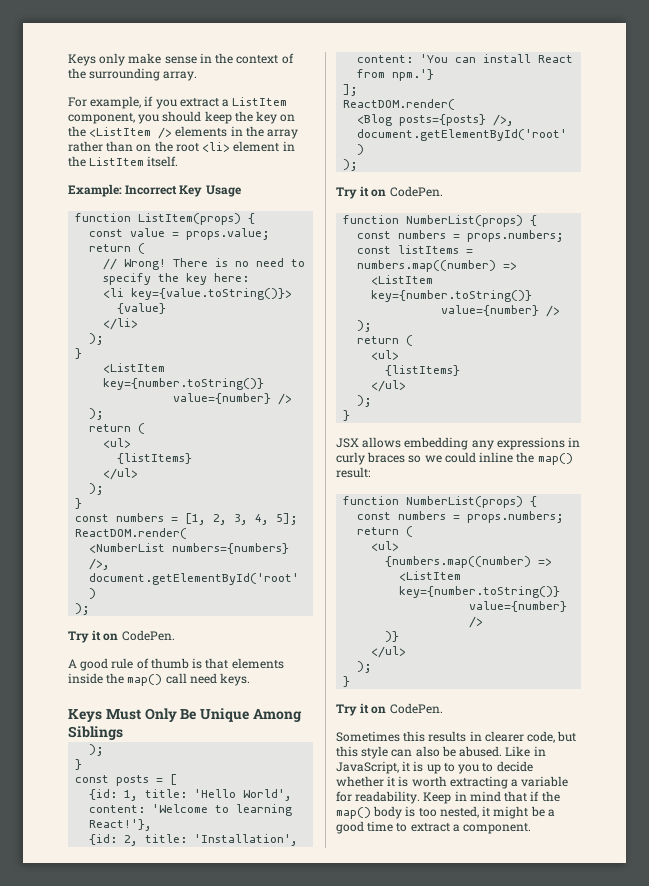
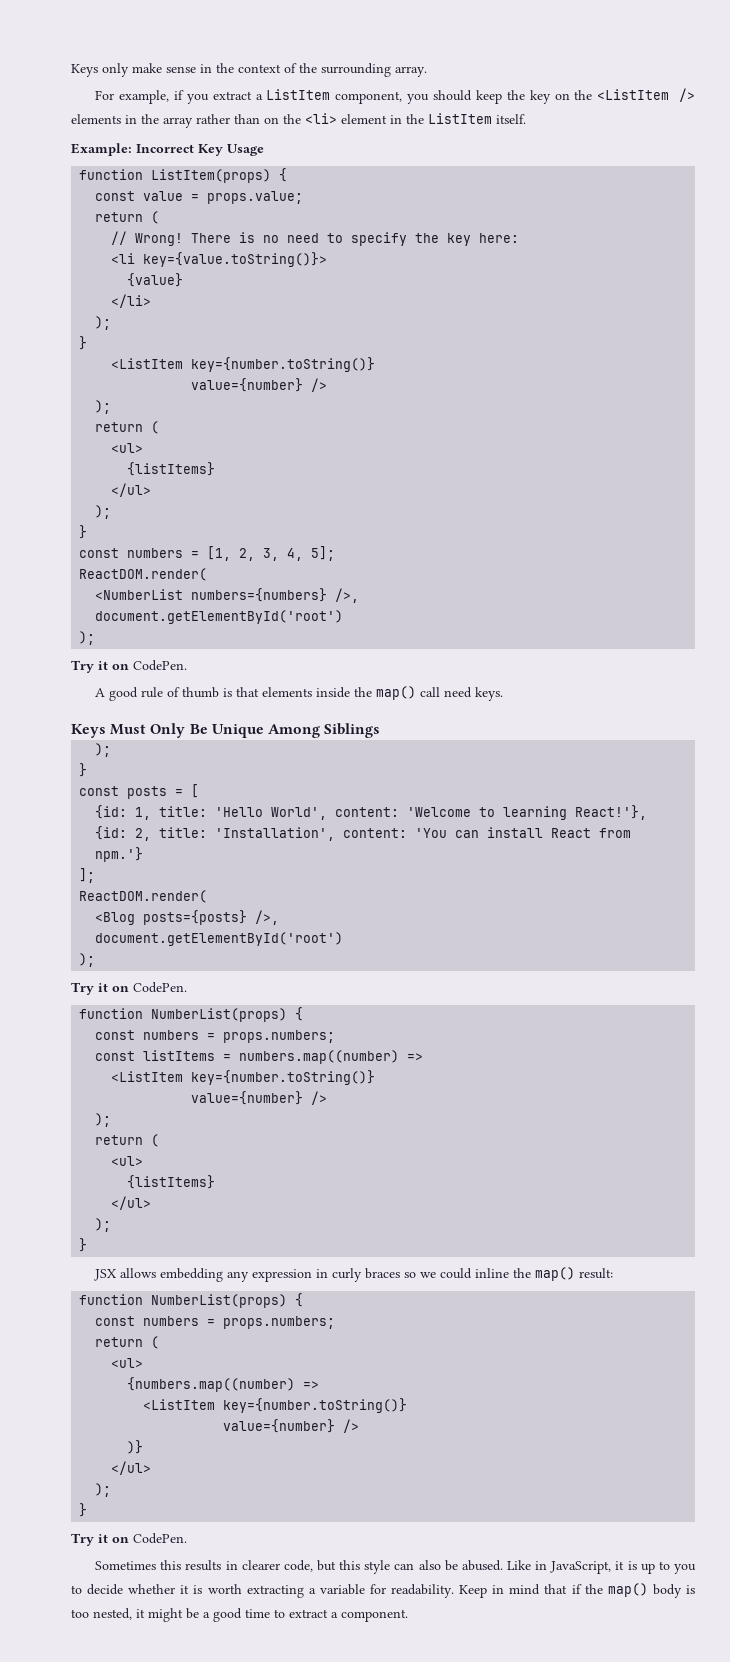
- For example, if you extract a ListItem component, you should keep the key on the <ListItem /> elements in the array rather than on the root <li> element in the ListItem itself.
+ For example, if you extract a ListItem component, you should keep the key on the <ListItem /> elements in the array rather than on the <li> element in the ListItem itself.
- JSX allows embedding any expressions in curly braces so we could inline the map() result:
+ JSX allows embedding any expression in curly braces so we could inline the map() result:

